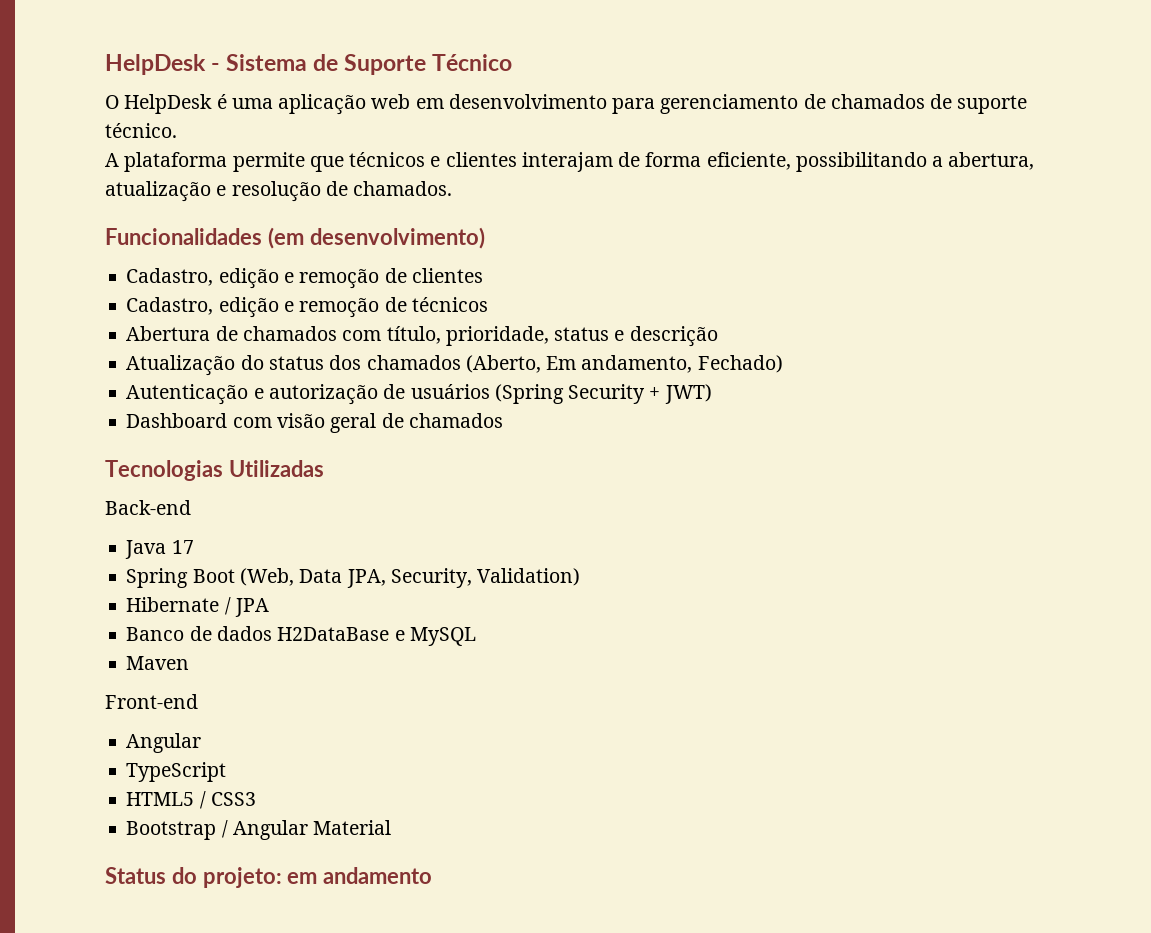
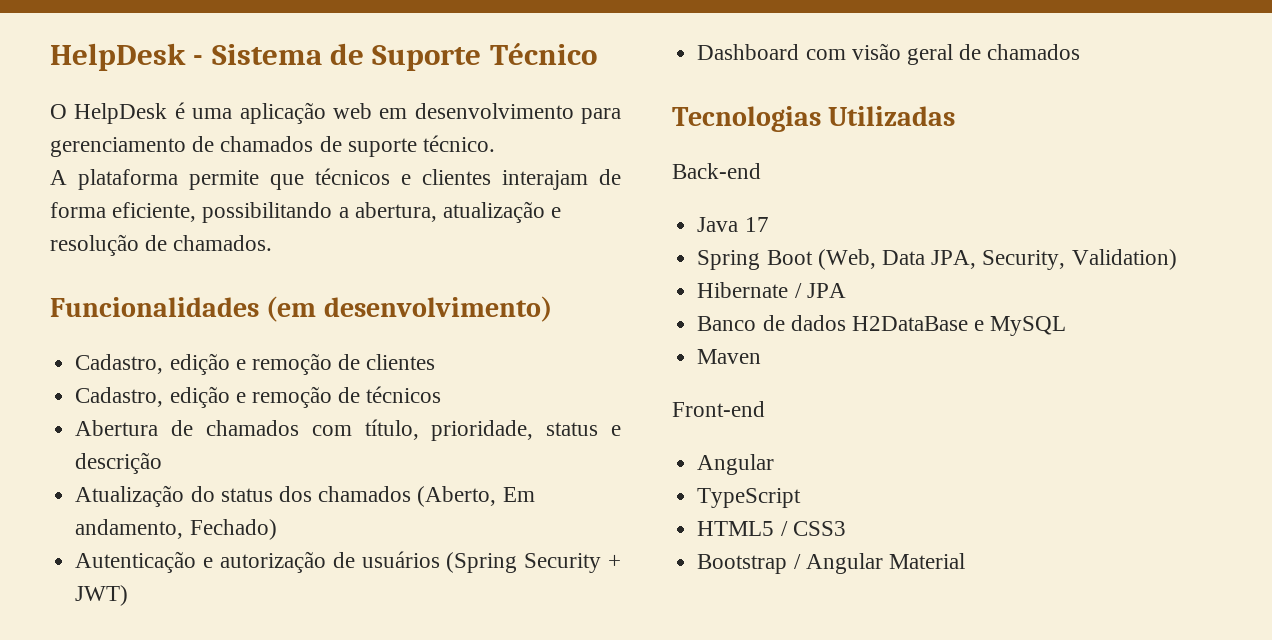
- Status do projeto: em andamento

